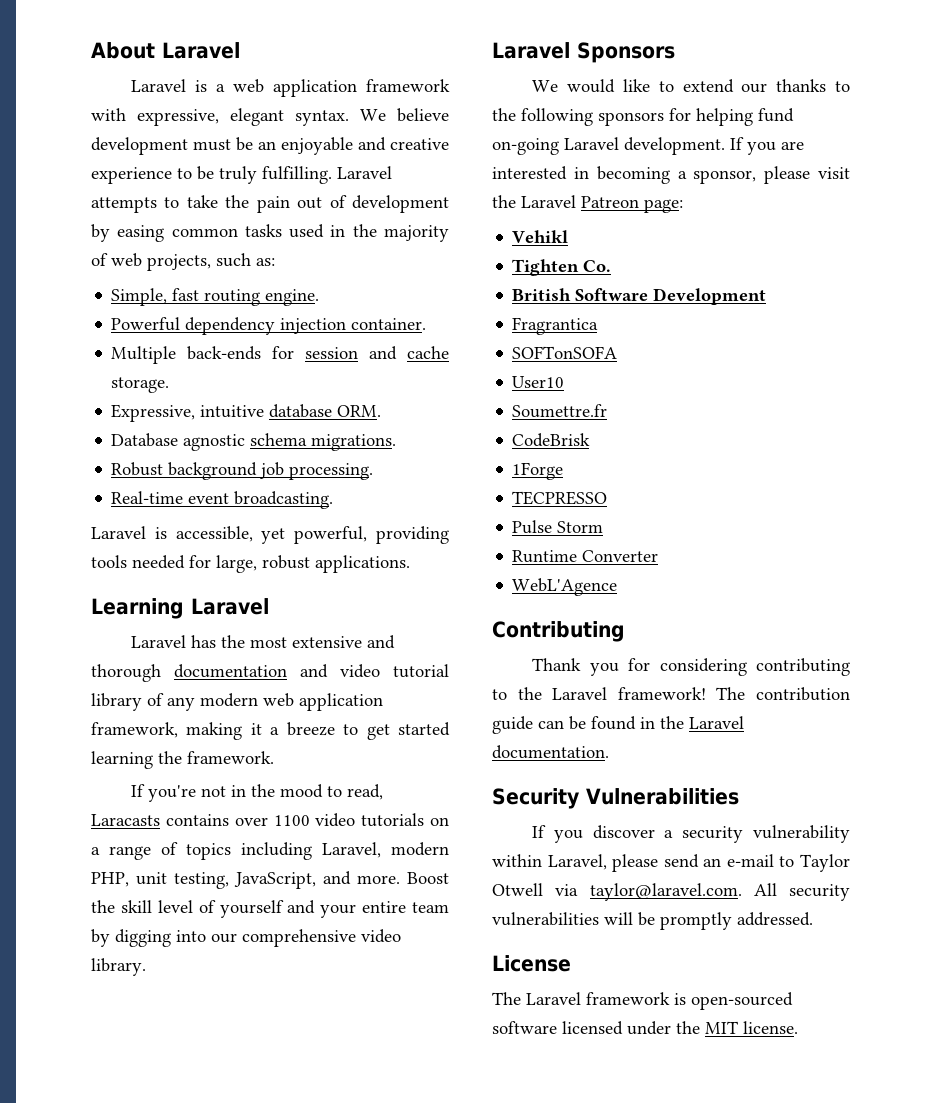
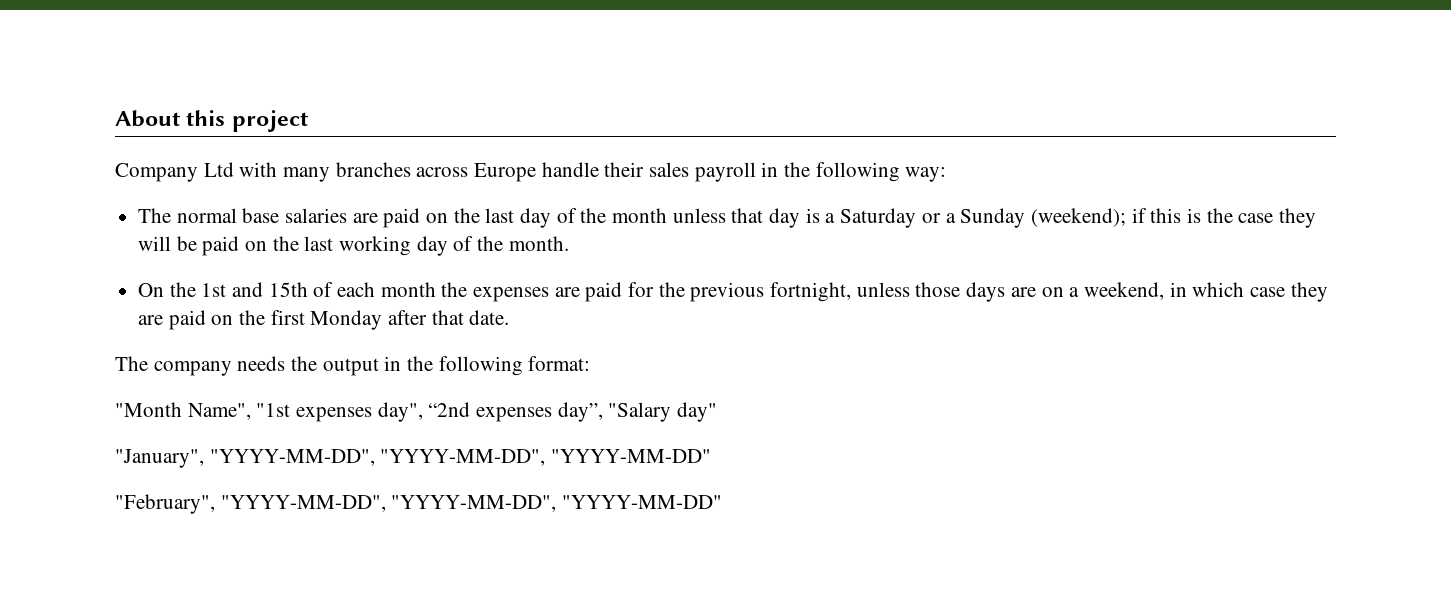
- About Laravel
- Laravel is a web application framework with expressive, elegant syntax. We believe development must be an enjoyable and creative experience to be truly fulfilling. Laravel attempts to take the pain out of development by easing common tasks used in the majority of web projects, such as:
- Simple, fast routing engine.
- Powerful dependency injection container.
- Multiple back-ends for session and cache storage.
- Expressive, intuitive database ORM.
- Database agnostic schema migrations.
- Robust background job processing.
- Real-time event broadcasting.
- Laravel is accessible, yet powerful, providing tools needed for large, robust applications.
- Learning Laravel
- Laravel has the most extensive and thorough documentation and video tutorial library of any modern web application framework, making it a breeze to get started learning the framework.
- If you're not in the mood to read, Laracasts contains over 1100 video tutorials on a range of topics including Laravel, modern PHP, unit testing, JavaScript, and more. Boost the skill level of yourself and your entire team by digging into our comprehensive video library.
- Laravel Sponsors
- We would like to extend our thanks to the following sponsors for helping fund on-going Laravel development. If you are interested in becoming a sponsor, please visit the Laravel Patreon page:
- Vehikl
- Tighten Co.
- British Software Development
- Fragrantica
- SOFTonSOFA
- User10
- Soumettre.fr
- CodeBrisk
- 1Forge
- TECPRESSO
- Pulse Storm
- Runtime Converter
- WebL'Agence
- Contributing
- Thank you for considering contributing to the Laravel framework! The contribution guide can be found in the Laravel documentation.
- Security Vulnerabilities
- If you discover a security vulnerability within Laravel, please send an e-mail to Taylor Otwell via taylor@laravel.com. All security vulnerabilities will be promptly addressed.
- License
- The Laravel framework is open-sourced software licensed under the MIT license.
+ About this project
+ Company Ltd with many branches across Europe handle their sales payroll in the following way:
+ The normal base salaries are paid on the last day of the month unless that day is a Saturday or a Sunday (weekend); if this is the case they will be paid on the last working day of the month.
+ On the 1st and 15th of each month the expenses are paid for the previous fortnight, unless those days are on a weekend, in which case they are paid on the first Monday after that date.
+ The company needs the output in the following format:
+ "Month Name", "1st expenses day", “2nd expenses day”, "Salary day"
+ "January", "YYYY-MM-DD", "YYYY-MM-DD", "YYYY-MM-DD"
+ "February", "YYYY-MM-DD", "YYYY-MM-DD", "YYYY-MM-DD"

